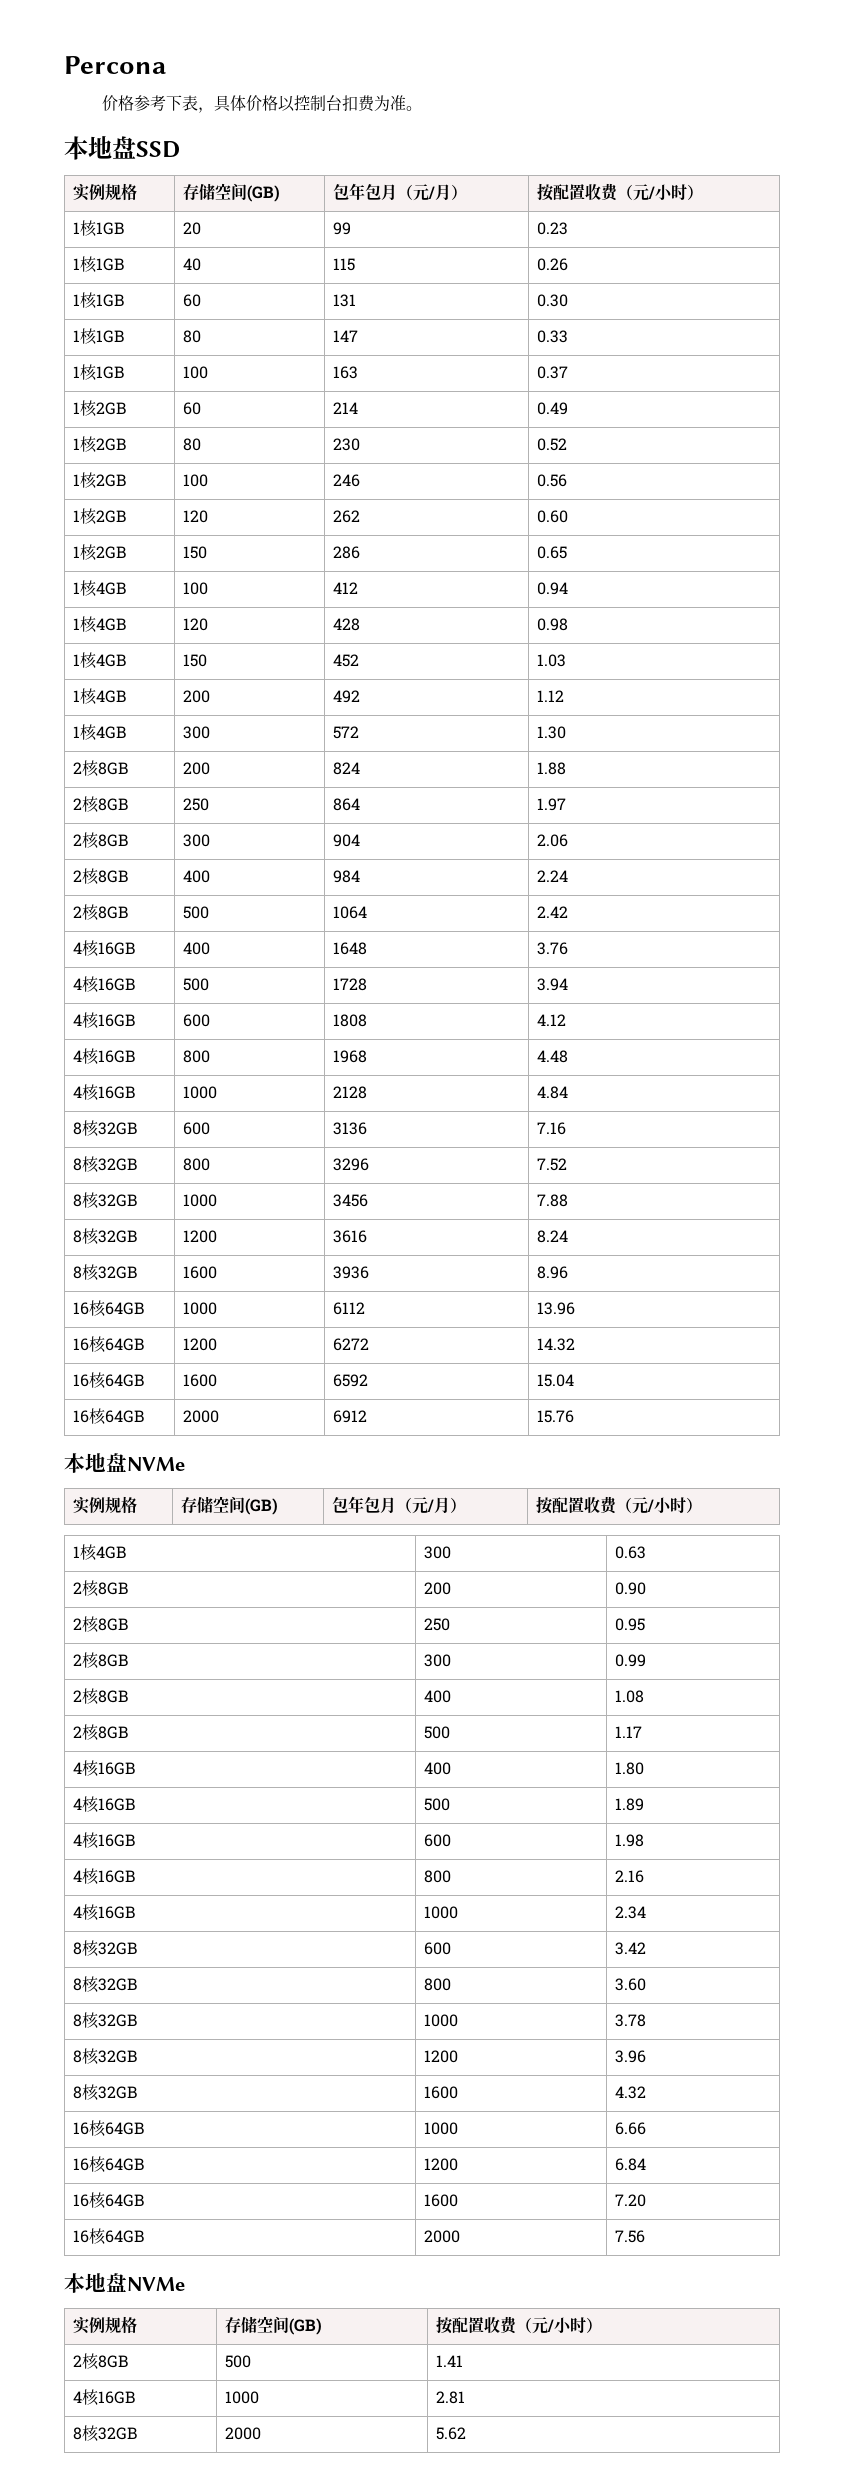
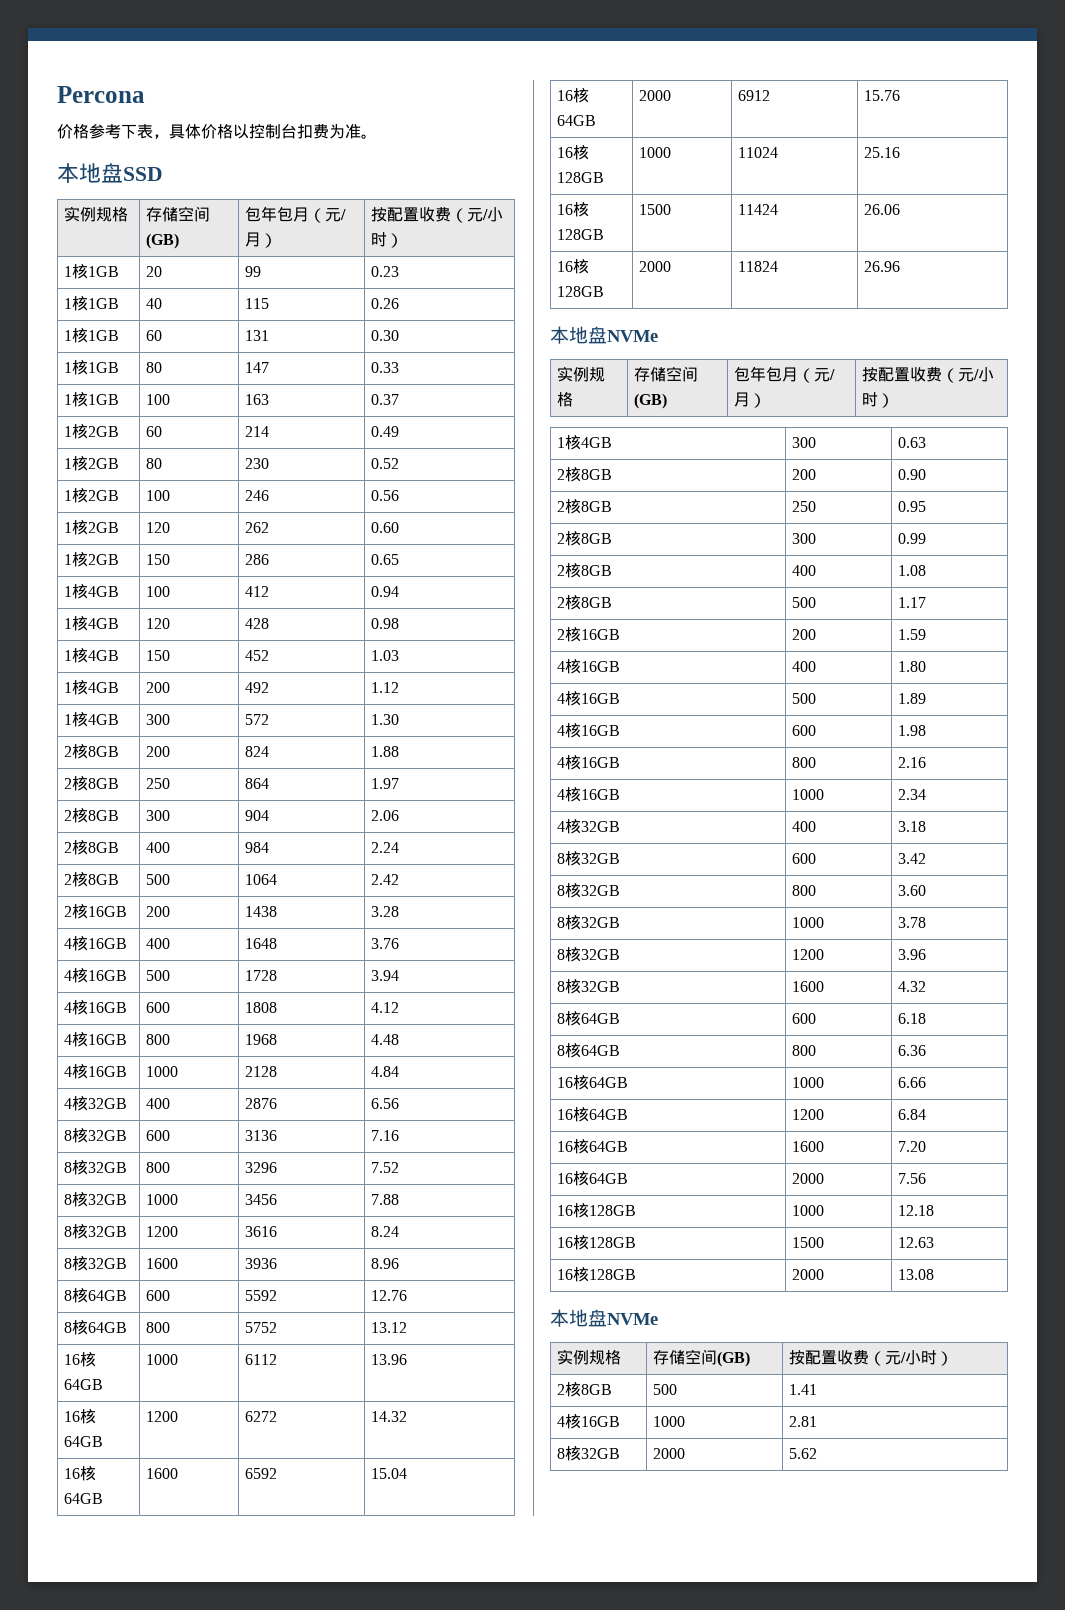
+ 2核16GB | 200 | 1438 | 3.28
+ 4核32GB | 400 | 2876 | 6.56
+ 8核64GB | 600 | 5592 | 12.76
+ 8核64GB | 800 | 5752 | 13.12
+ 16核128GB | 1000 | 11024 | 25.16
+ 16核128GB | 1500 | 11424 | 26.06
+ 16核128GB | 2000 | 11824 | 26.96
+ 2核16GB | 200 | 1.59
+ 4核32GB | 400 | 3.18
+ 8核64GB | 600 | 6.18
+ 8核64GB | 800 | 6.36
+ 16核128GB | 1000 | 12.18
+ 16核128GB | 1500 | 12.63
+ 16核128GB | 2000 | 13.08

